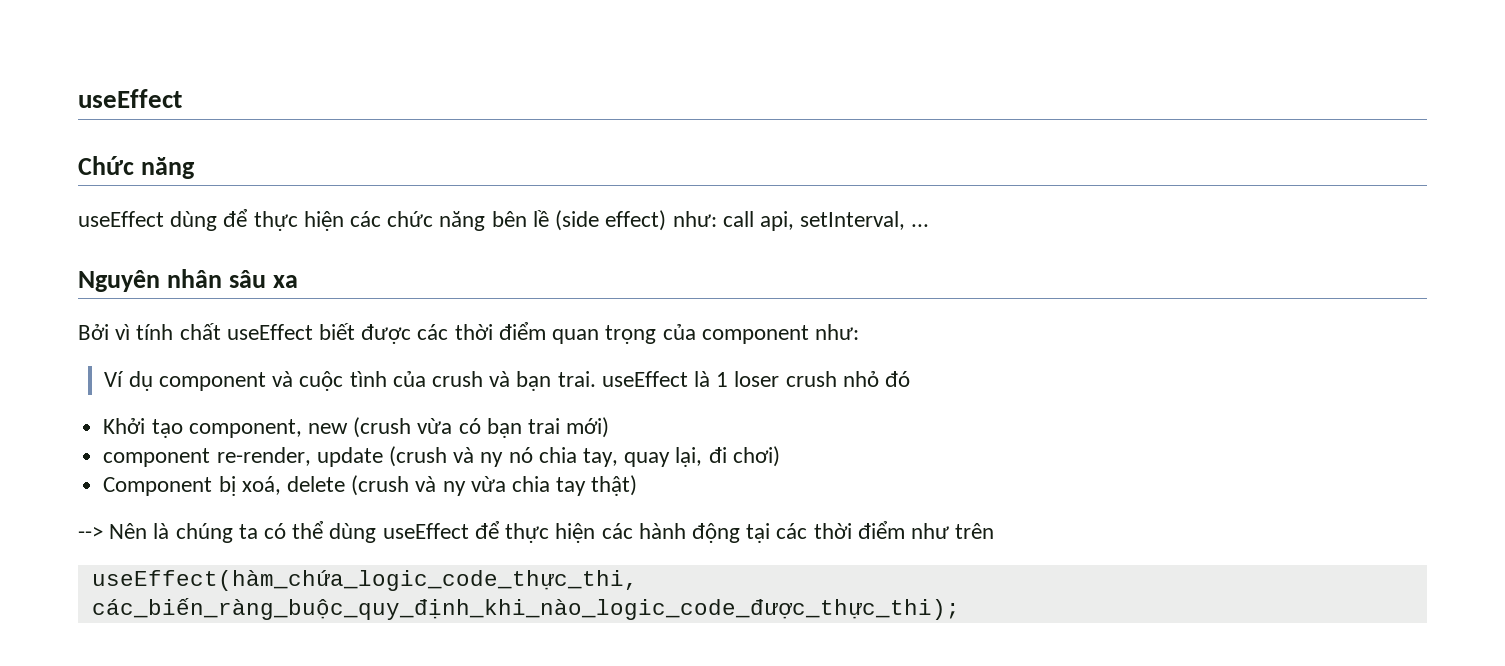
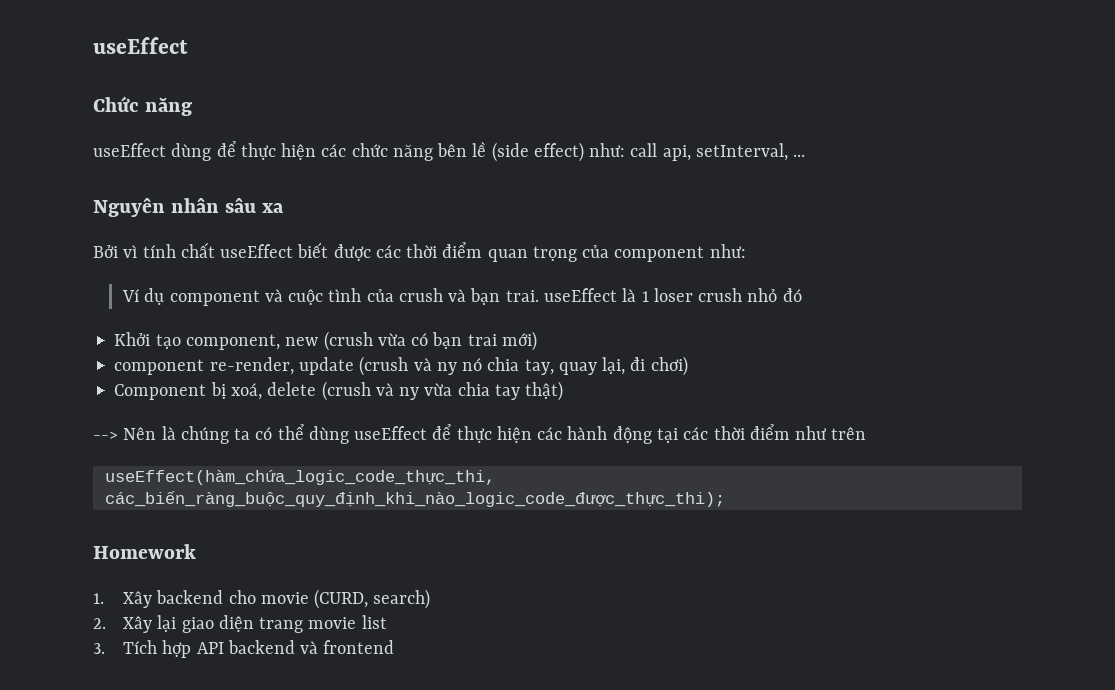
+ Homework
+ 1. Xây backend cho movie (CURD, search)
+ 2. Xây lại giao diện trang movie list
+ 3. Tích hợp API backend và frontend

